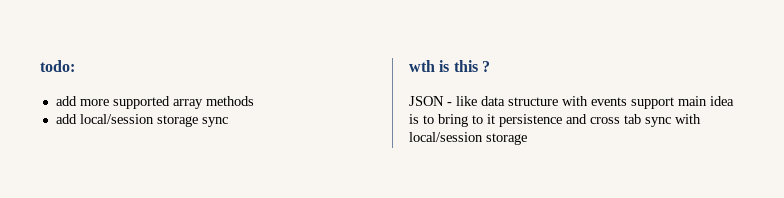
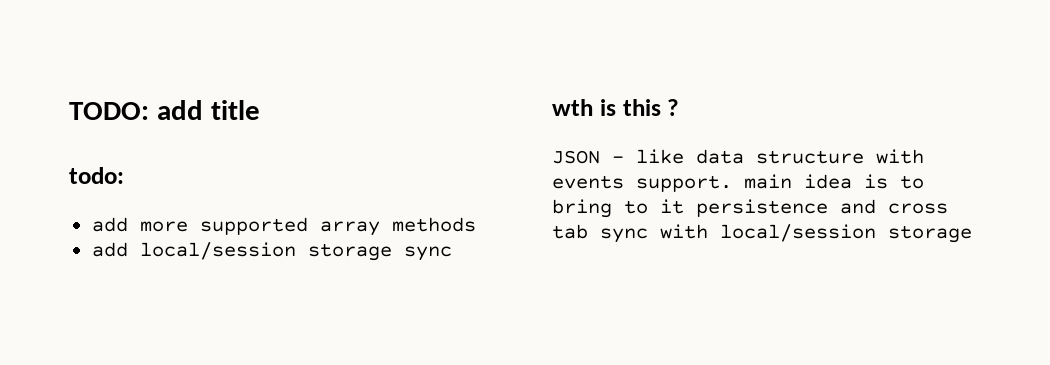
+ TODO: add title
- JSON - like data structure with events support main idea is to bring to it persistence and cross tab sync with local/session storage
+ JSON - like data structure with events support. main idea is to bring to it persistence and cross tab sync with local/session storage

